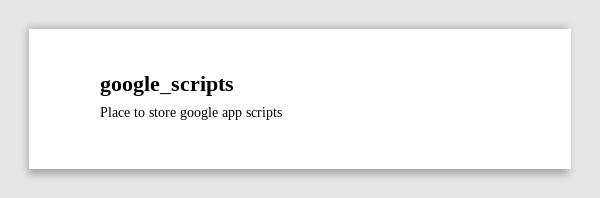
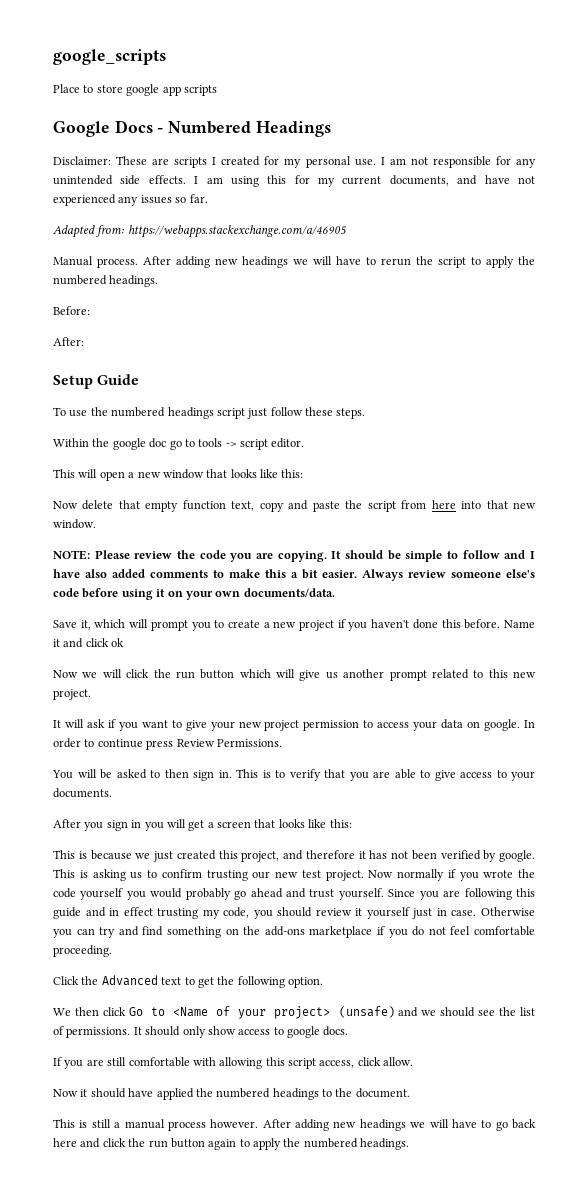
+ Google Docs - Numbered Headings
+ Disclaimer: These are scripts I created for my personal use. I am not responsible for any unintended side effects. I am using this for my current documents, and have not experienced any issues so far.
+ Adapted from: https://webapps.stackexchange.com/a/46905
+ Manual process. After adding new headings we will have to rerun the script to apply the numbered headings.
+ Before:
+ After:
+ Setup Guide
+ To use the numbered headings script just follow these steps.
+ Within the google doc go to tools -> script editor.
+ This will open a new window that looks like this:
+ Now delete that empty function text, copy and paste the script from here into that new window.
+ NOTE: Please review the code you are copying. It should be simple to follow and I have also added comments to make this a bit easier. Always review someone else's code before using it on your own documents/data.
+ Save it, which will prompt you to create a new project if you haven't done this before. Name it and click ok
+ Now we will click the run button which will give us another prompt related to this new project.
+ It will ask if you want to give your new project permission to access your data on google. In order to continue press Review Permissions.
+ You will be asked to then sign in. This is to verify that you are able to give access to your documents.
+ After you sign in you will get a screen that looks like this:
+ This is because we just created this project, and therefore it has not been verified by google. This is asking us to confirm trusting our new test project. Now normally if you wrote the code yourself you would probably go ahead and trust yourself. Since you are following this guide and in effect trusting my code, you should review it yourself just in case. Otherwise you can try and find something on the add-ons marketplace if you do not feel comfortable proceeding.
+ Click the Advanced text to get the following option.
+ We then click Go to <Name of your project> (unsafe) and we should see the list of permissions. It should only show access to google docs.
+ If you are still comfortable with allowing this script access, click allow.
+ Now it should have applied the numbered headings to the document.
+ This is still a manual process however. After adding new headings we will have to go back here and click the run button again to apply the numbered headings.

